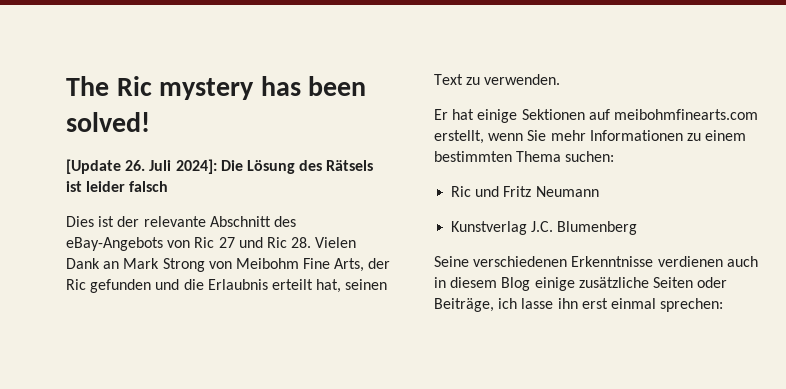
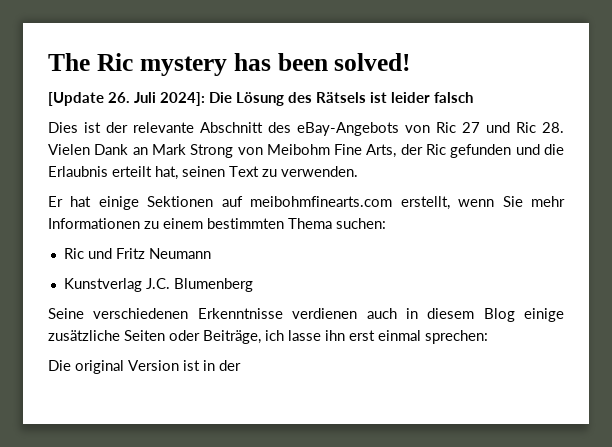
+ Die original Version ist in der

